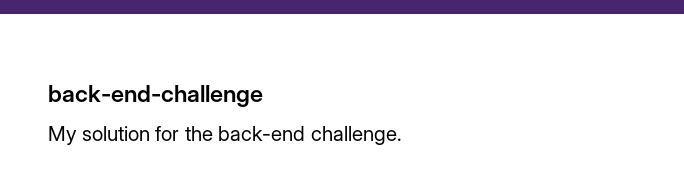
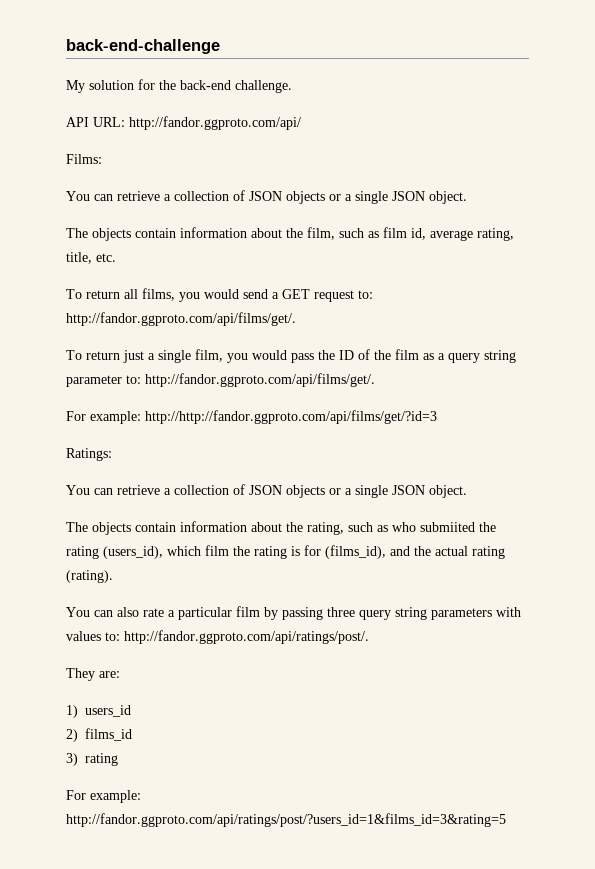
+ API URL: http://fandor.ggproto.com/api/
+ Films:
+ You can retrieve a collection of JSON objects or a single JSON object.
+ The objects contain information about the film, such as film id, average rating, title, etc.
+ To return all films, you would send a GET request to: http://fandor.ggproto.com/api/films/get/.
+ To return just a single film, you would pass the ID of the film as a query string parameter to: http://fandor.ggproto.com/api/films/get/.
+ For example: http://http://fandor.ggproto.com/api/films/get/?id=3
+ Ratings:
+ You can retrieve a collection of JSON objects or a single JSON object.
+ The objects contain information about the rating, such as who submiited the rating (users_id), which film the rating is for (films_id), and the actual rating (rating).
+ You can also rate a particular film by passing three query string parameters with values to: http://fandor.ggproto.com/api/ratings/post/.
+ They are:
+ 1) users_id
+ 2) films_id
+ 3) rating
+ For example: http://fandor.ggproto.com/api/ratings/post/?users_id=1&films_id=3&rating=5

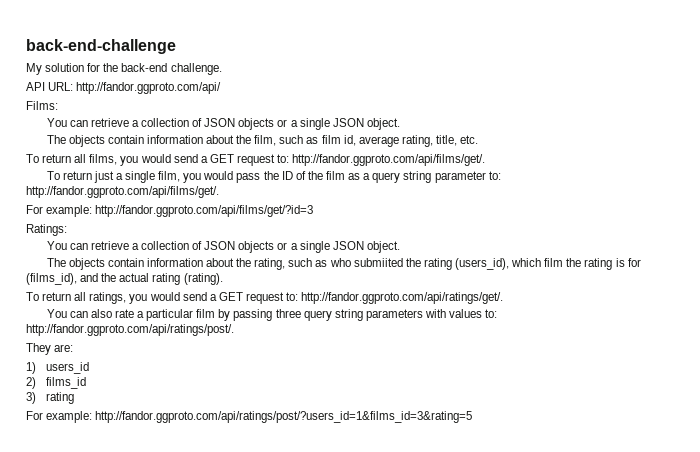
- For example: http://http://fandor.ggproto.com/api/films/get/?id=3
+ For example: http://fandor.ggproto.com/api/films/get/?id=3
+ To return all ratings, you would send a GET request to: http://fandor.ggproto.com/api/ratings/get/.

